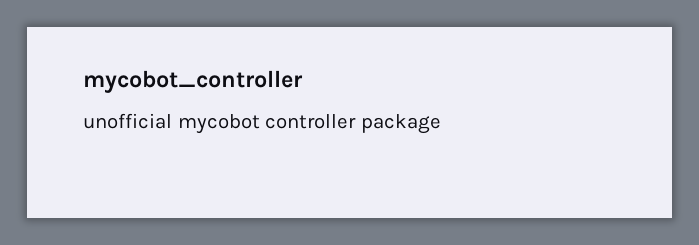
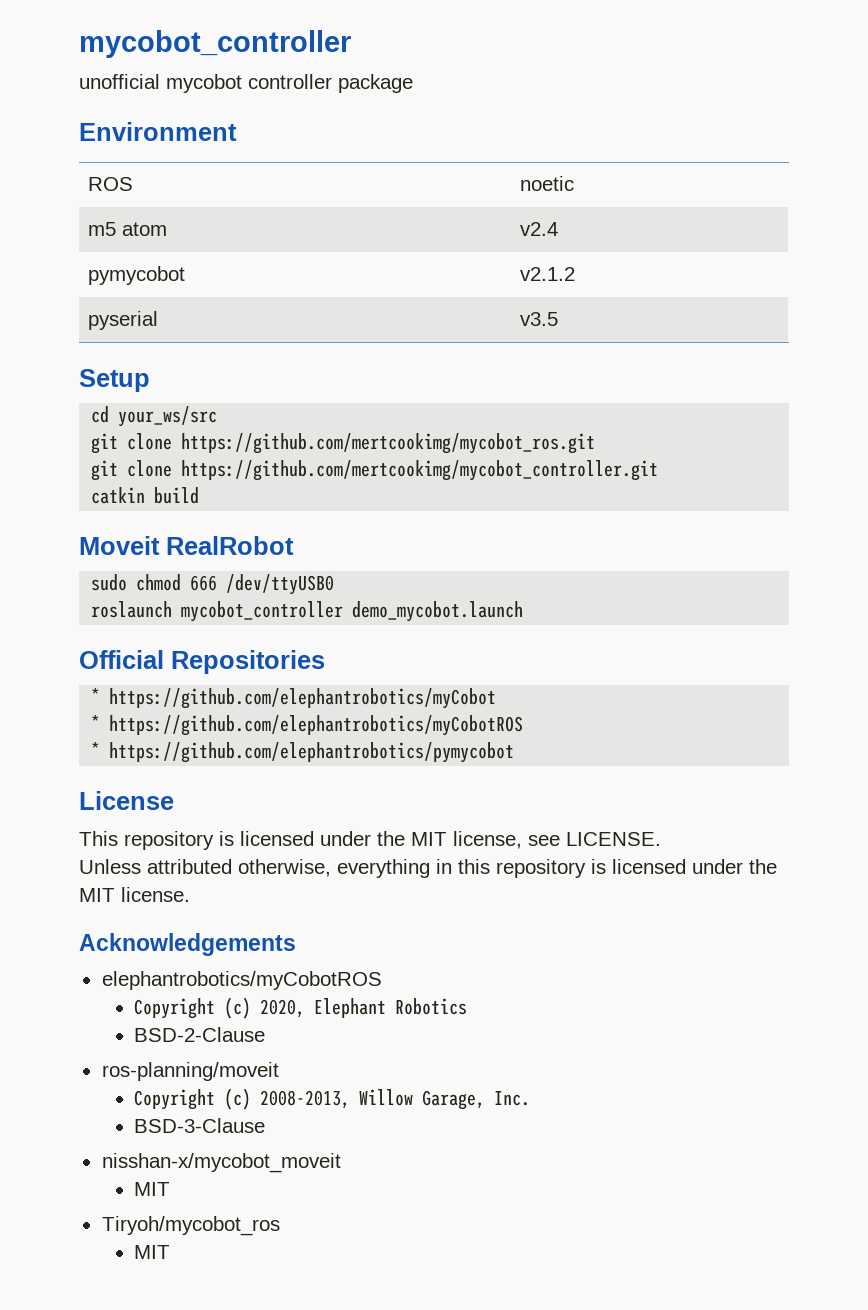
+ Environment
+ ROS | noetic
+ m5 atom | v2.4
+ pymycobot | v2.1.2
+ pyserial | v3.5
+ Setup
+ cd your_ws/src
+ git clone https://github.com/mertcookimg/mycobot_ros.git
+ git clone https://github.com/mertcookimg/mycobot_controller.git
+ catkin build
+ Moveit RealRobot
+ sudo chmod 666 /dev/ttyUSB0
+ roslaunch mycobot_controller demo_mycobot.launch
+ Official Repositories
+ * https://github.com/elephantrobotics/myCobot
+ * https://github.com/elephantrobotics/myCobotROS
+ * https://github.com/elephantrobotics/pymycobot
+ License
+ This repository is licensed under the MIT license, see LICENSE.
+ Unless attributed otherwise, everything in this repository is licensed under the MIT license.
+ Acknowledgements
+ elephantrobotics/myCobotROS
+ Copyright (c) 2020, Elephant Robotics
+ BSD-2-Clause
+ ros-planning/moveit
+ Copyright (c) 2008-2013, Willow Garage, Inc.
+ BSD-3-Clause
+ nisshan-x/mycobot_moveit
+ MIT
+ Tiryoh/mycobot_ros
+ MIT

